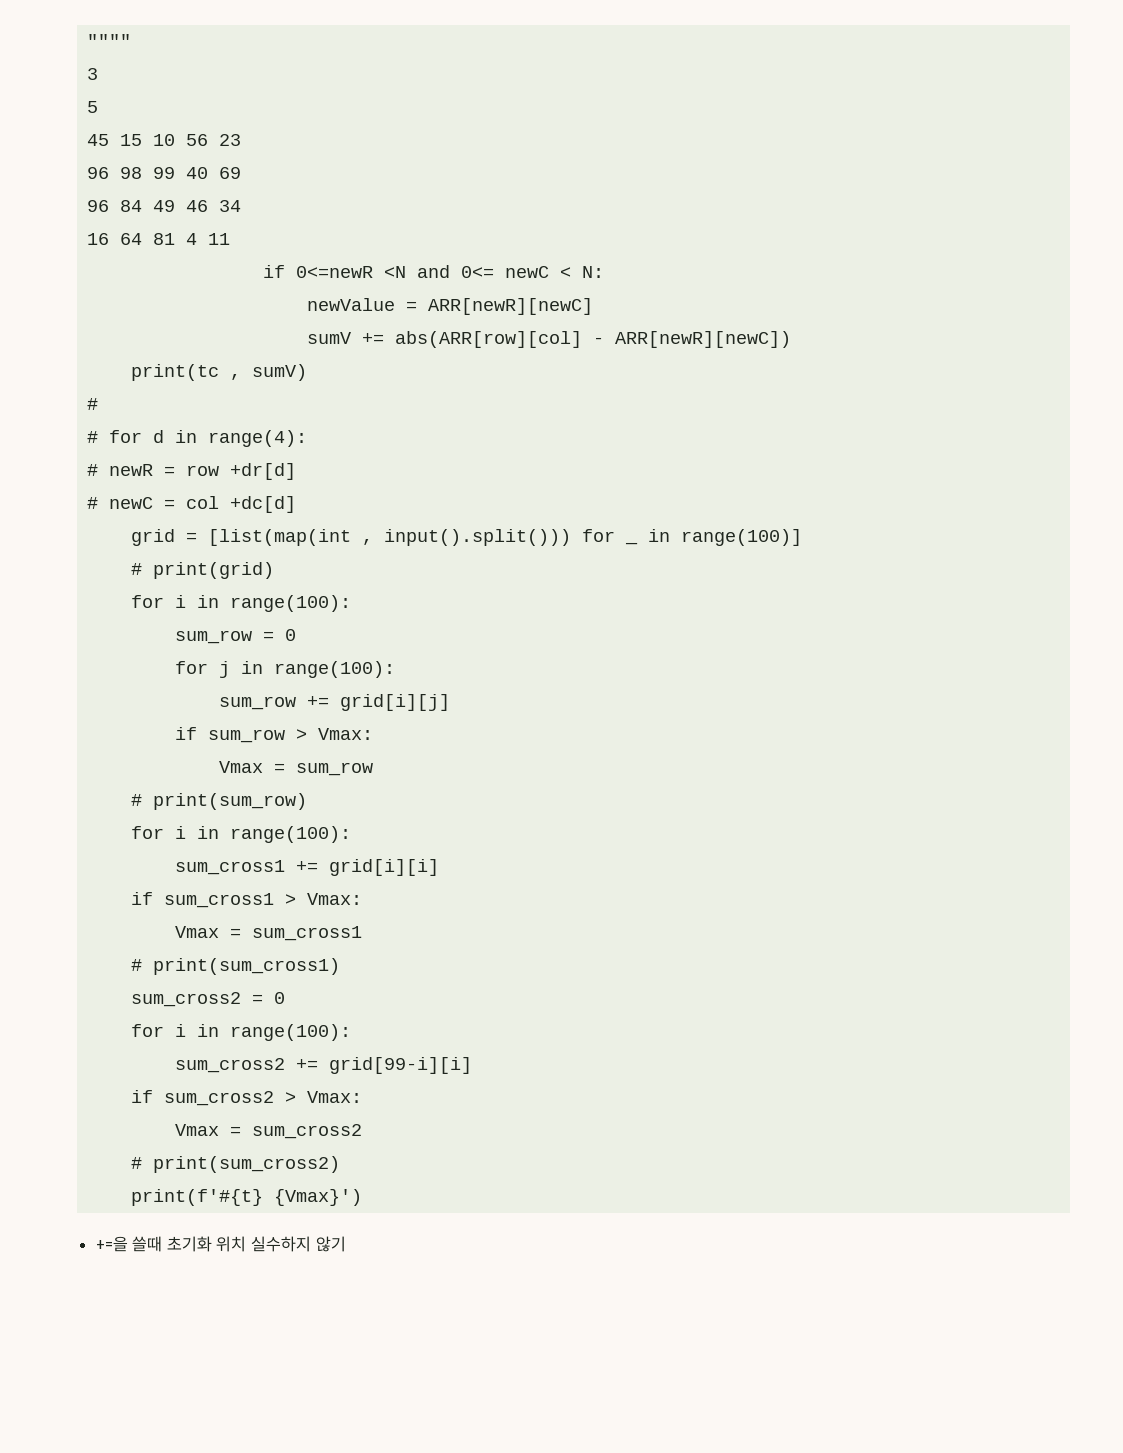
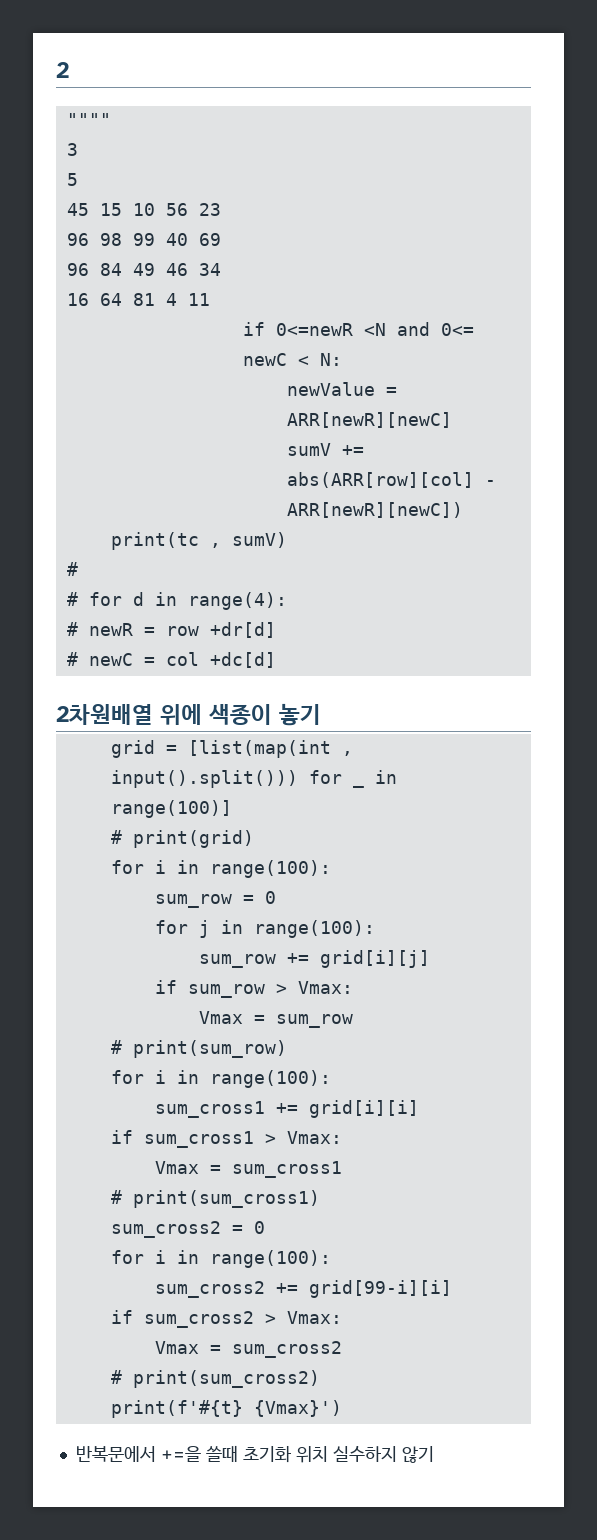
+ 2
+ 2차원배열 위에 색종이 놓기
- +=을 쓸때 초기화 위치 실수하지 않기
+ 반복문에서 +=을 쓸때 초기화 위치 실수하지 않기

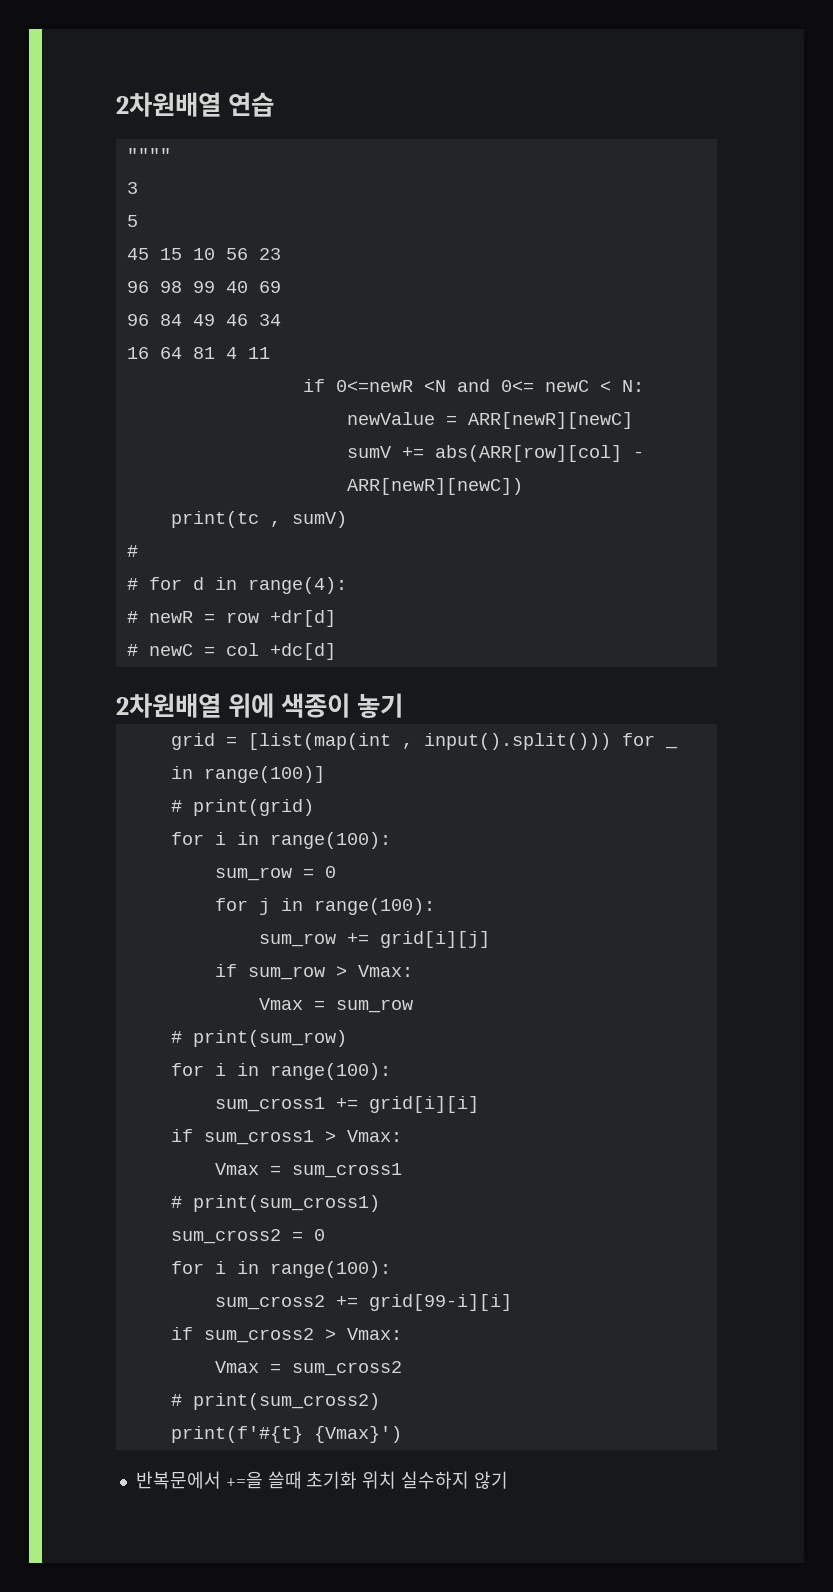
- 2
+ 2차원배열 연습

